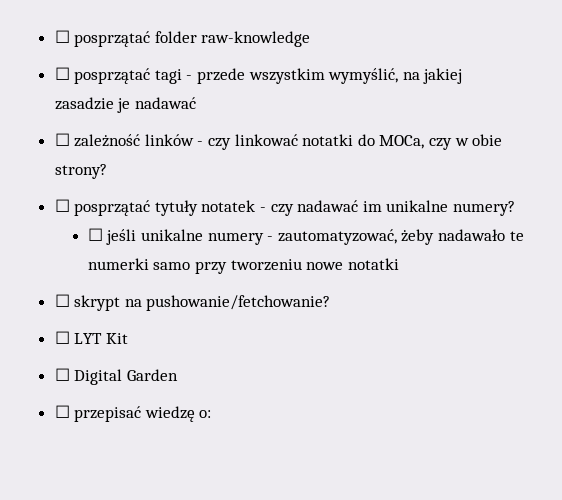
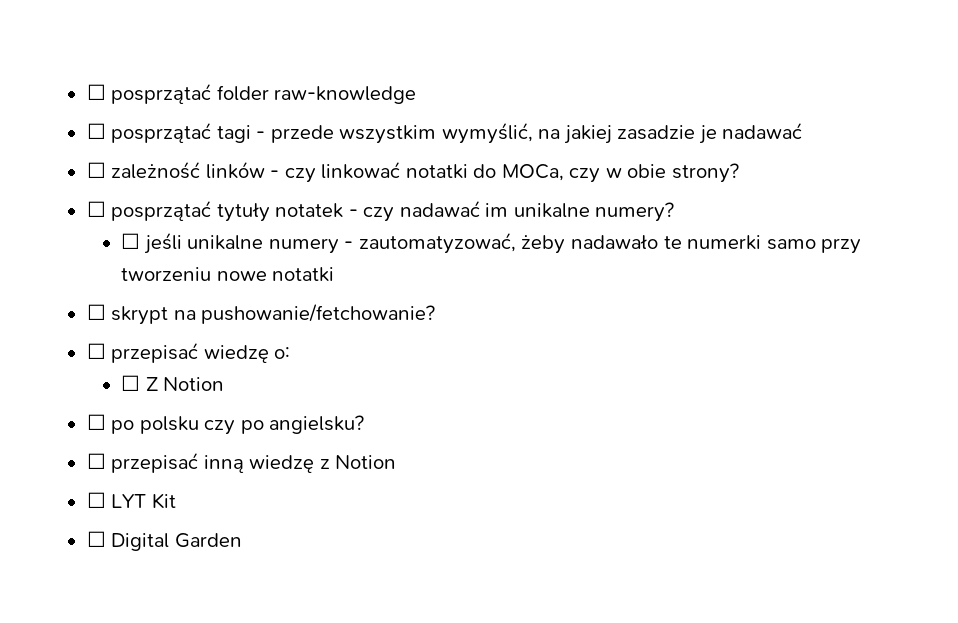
+ ☐ przepisać wiedzę o:
+ ☐ Z Notion
+ ☐ po polsku czy po angielsku?
+ ☐ przepisać inną wiedzę z Notion
- ☐ przepisać wiedzę o:

